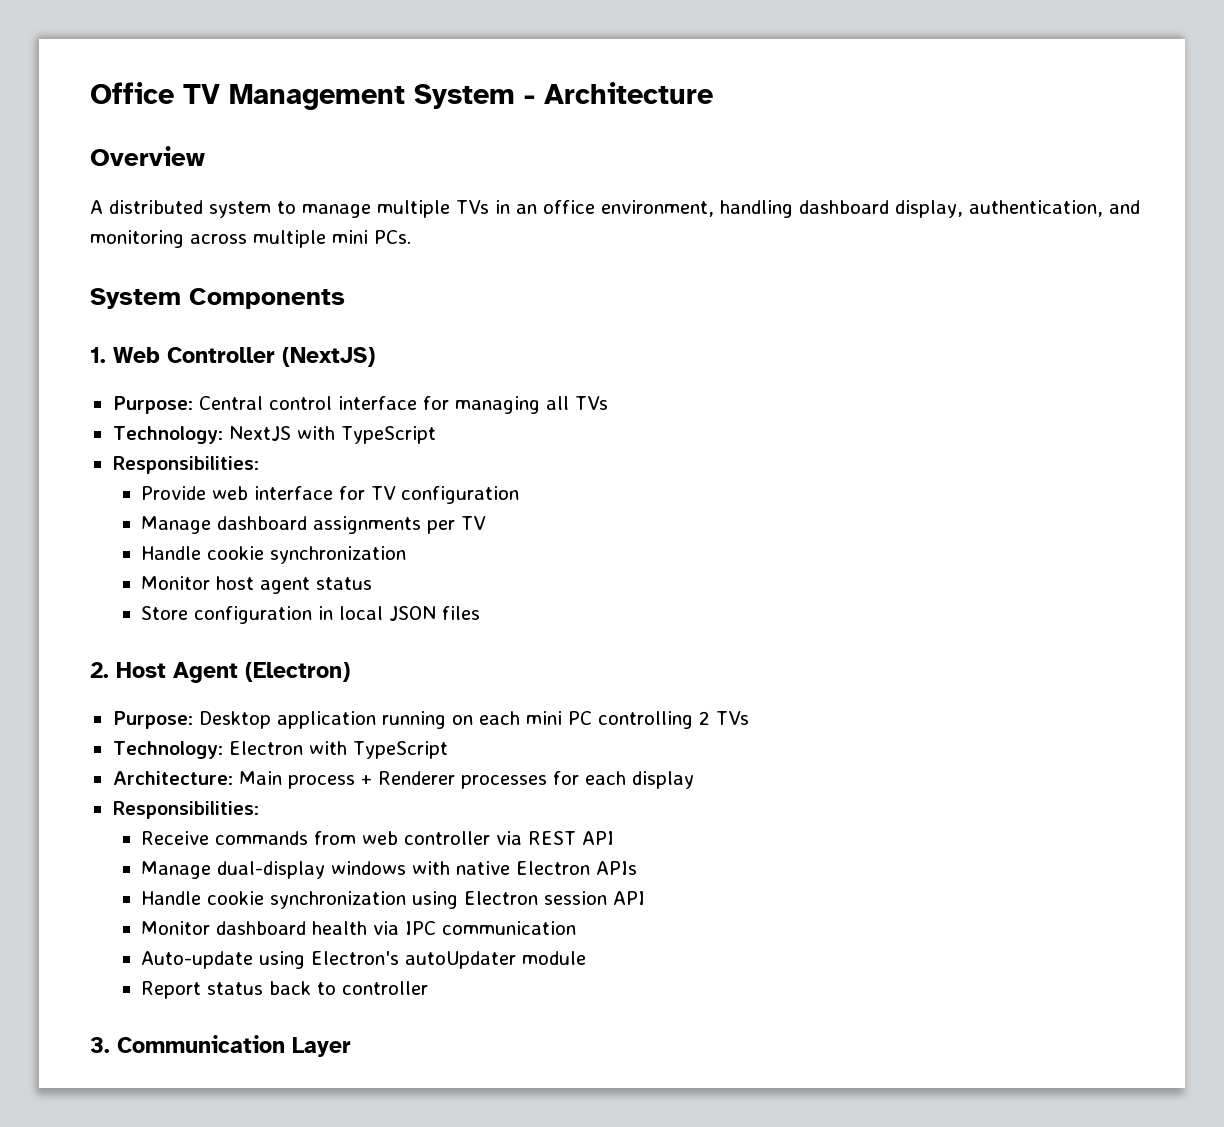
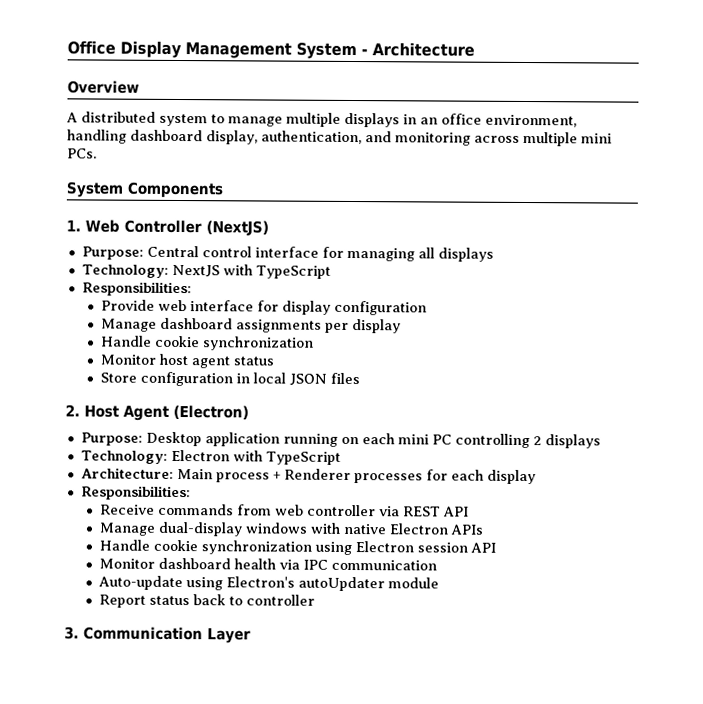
- Office TV Management System - Architecture
+ Office Display Management System - Architecture
- A distributed system to manage multiple TVs in an office environment, handling dashboard display, authentication, and monitoring across multiple mini PCs.
+ A distributed system to manage multiple displays in an office environment, handling dashboard display, authentication, and monitoring across multiple mini PCs.
- Purpose: Central control interface for managing all TVs
+ Purpose: Central control interface for managing all displays
- Provide web interface for TV configuration
+ Provide web interface for display configuration
- Manage dashboard assignments per TV
+ Manage dashboard assignments per display
- Purpose: Desktop application running on each mini PC controlling 2 TVs
+ Purpose: Desktop application running on each mini PC controlling 2 displays

